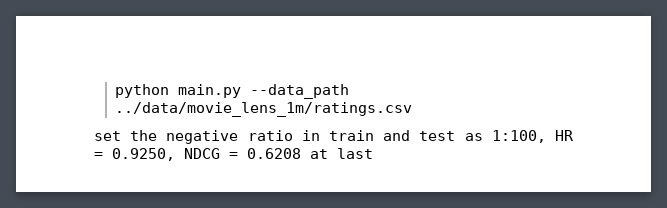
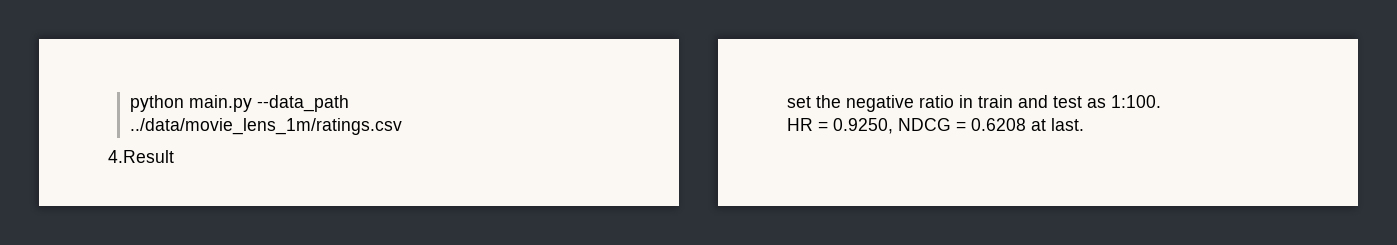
+ 4.Result
- set the negative ratio in train and test as 1:100, HR = 0.9250, NDCG = 0.6208 at last
+ set the negative ratio in train and test as 1:100.
+ HR = 0.9250, NDCG = 0.6208 at last.

